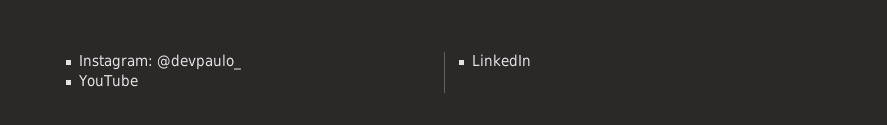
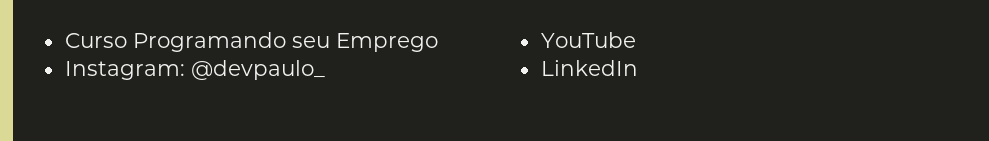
+ Curso Programando seu Emprego

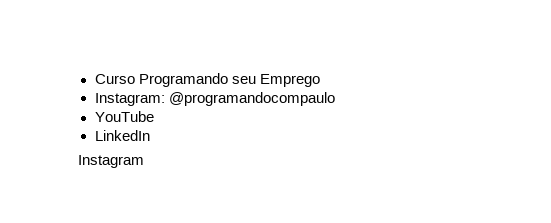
- Instagram: @devpaulo_
+ Instagram: @programandocompaulo
+ Instagram

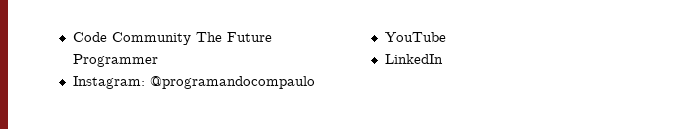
- Curso Programando seu Emprego
+ Code Community The Future Programmer
- Instagram

